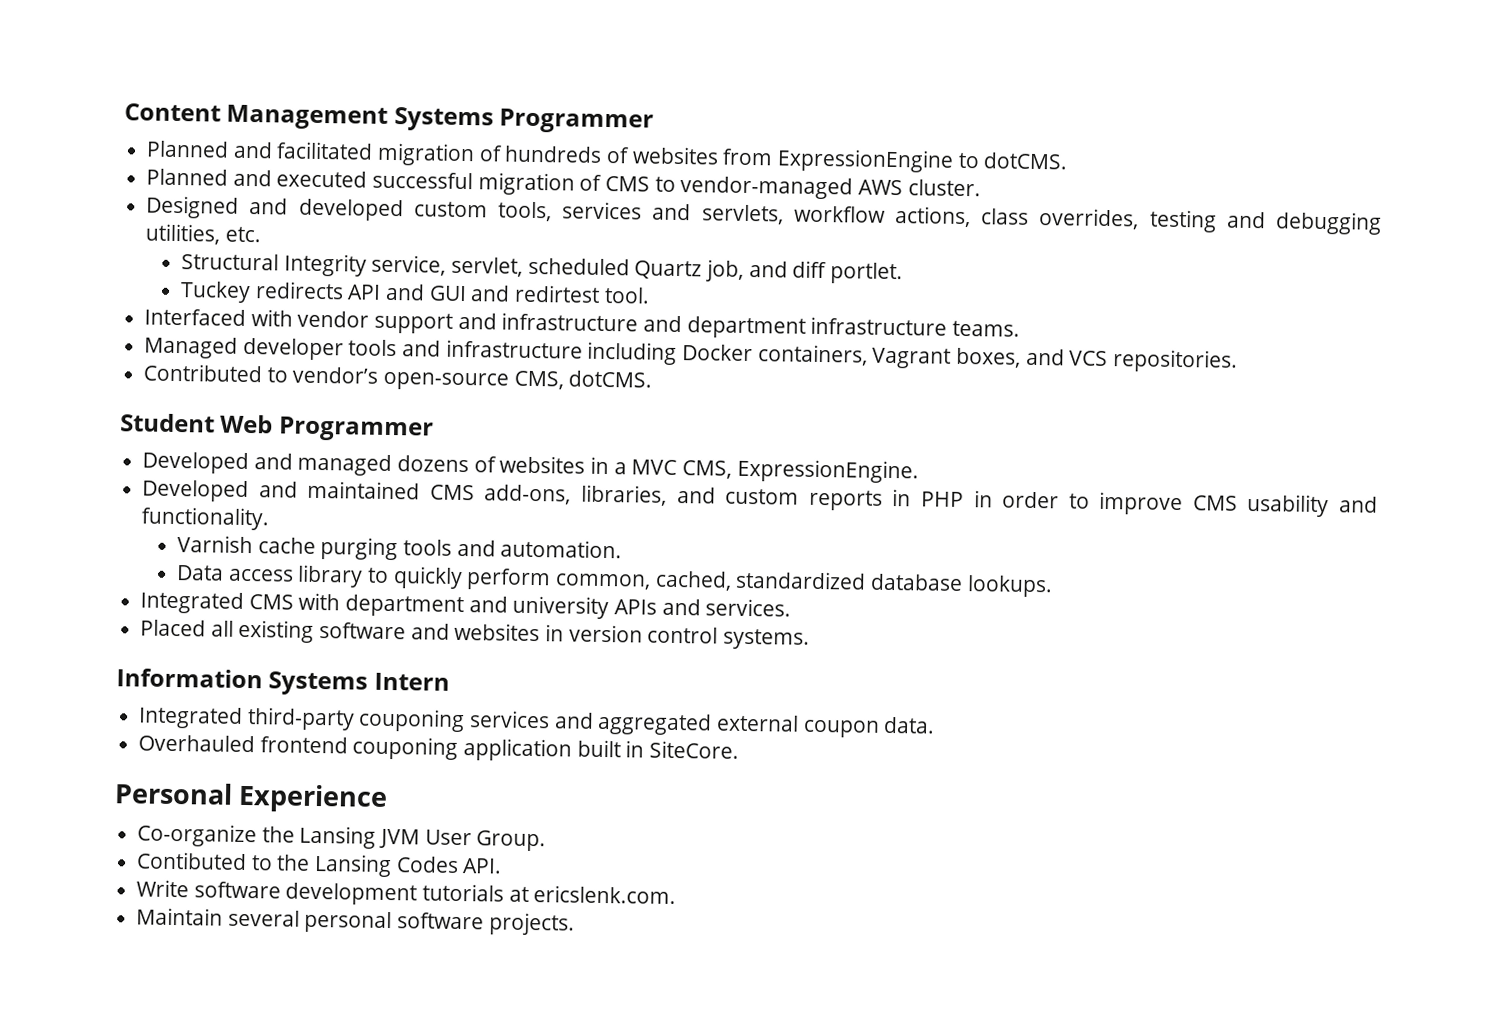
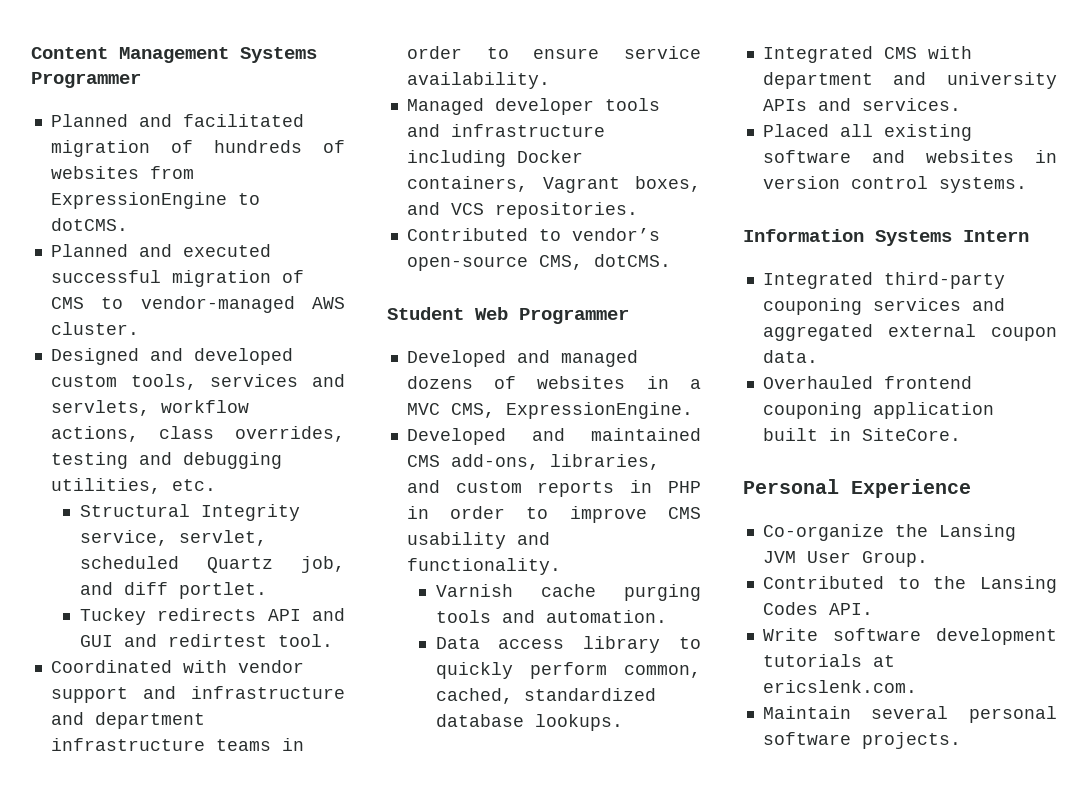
- Interfaced with vendor support and infrastructure and department infrastructure teams.
+ Coordinated with vendor support and infrastructure and department infrastructure teams in order to ensure service availability.
- Contibuted to the Lansing Codes API.
+ Contributed to the Lansing Codes API.

